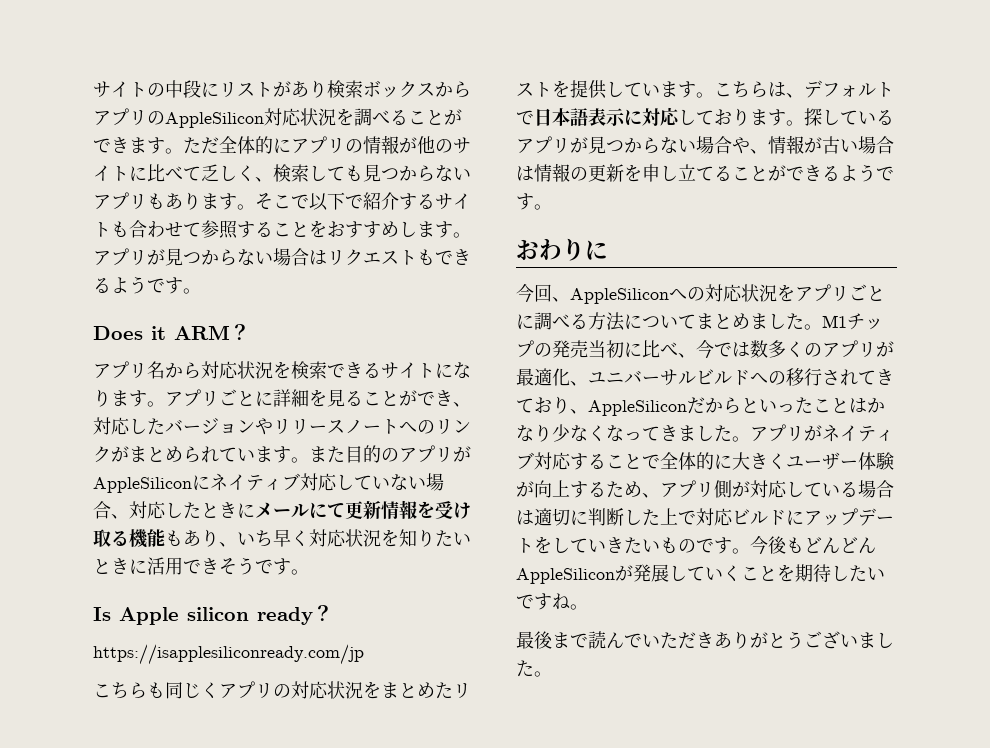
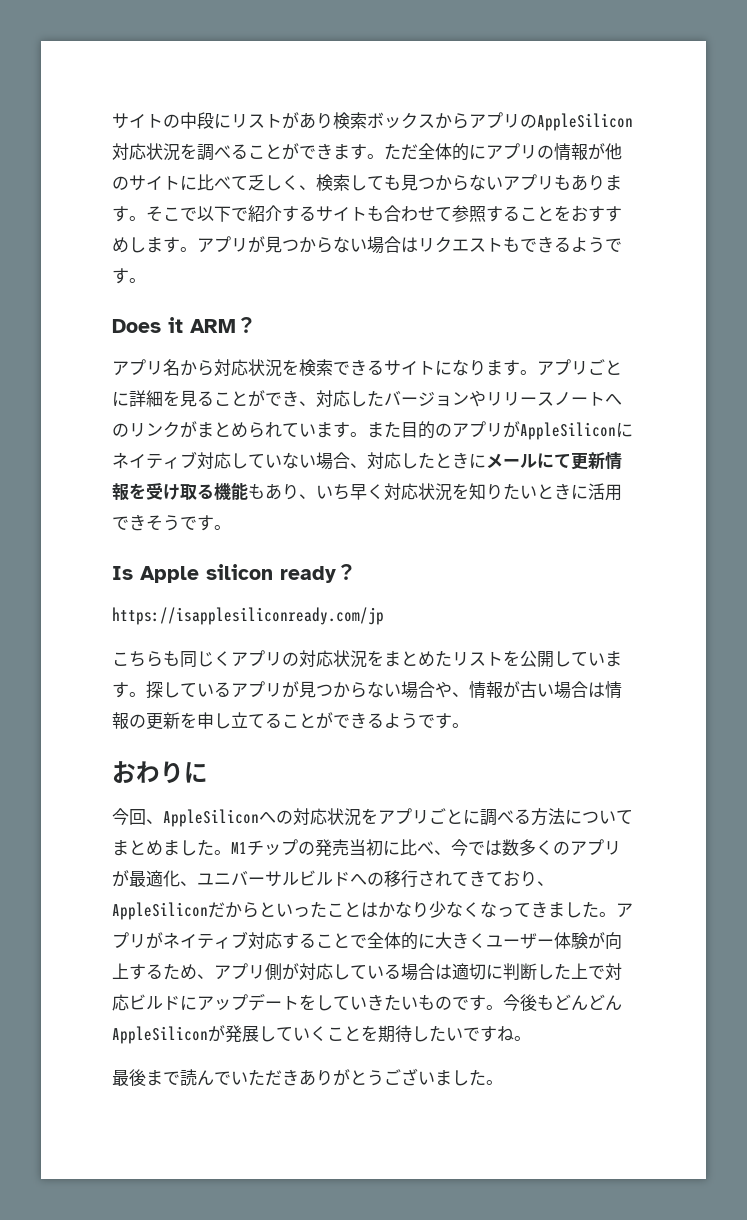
- こちらも同じくアプリの対応状況をまとめたリストを提供しています。
+ こちらも同じくアプリの対応状況をまとめたリストを公開しています。
- こちらは、デフォルトで日本語表示に対応しております。

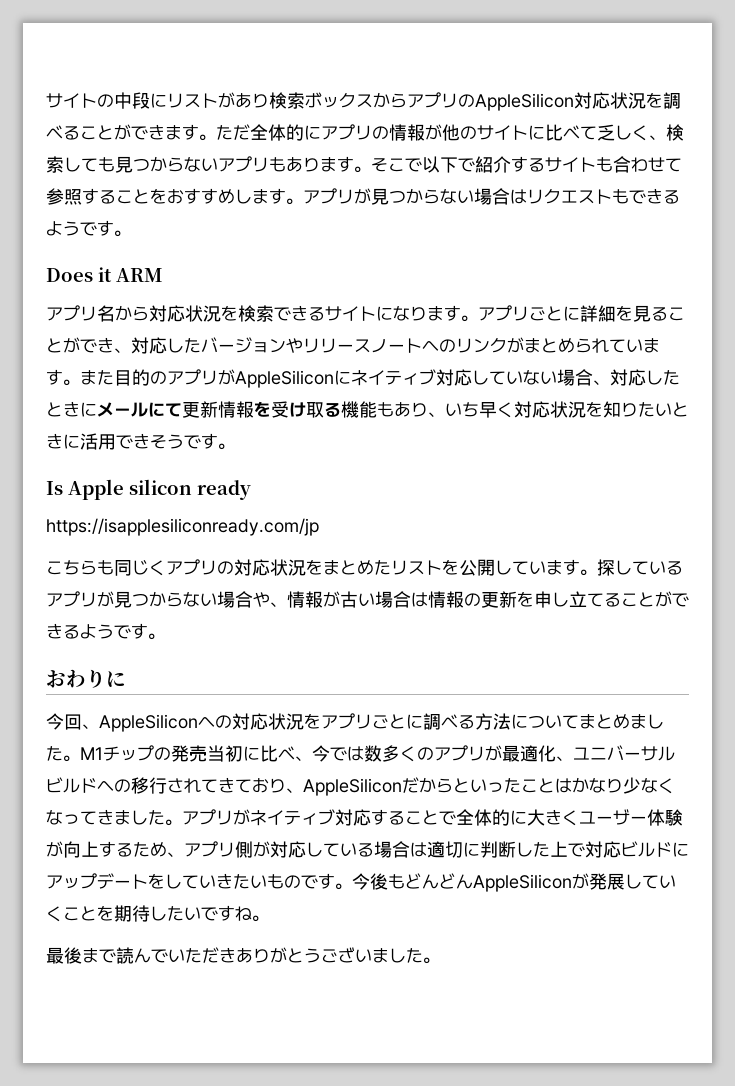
- Does it ARM？
+ Does it ARM
- Is Apple silicon ready？
+ Is Apple silicon ready

